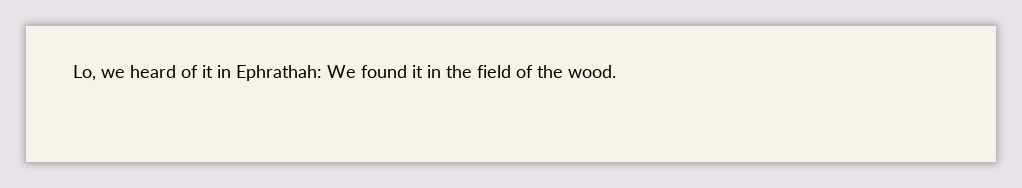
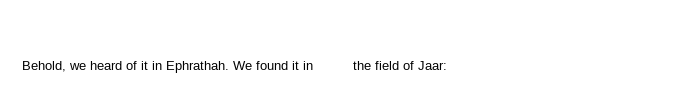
- Lo, we heard of it in Ephrathah: We found it in the field of the wood.
+ Behold, we heard of it in Ephrathah. We found it in the field of Jaar:

